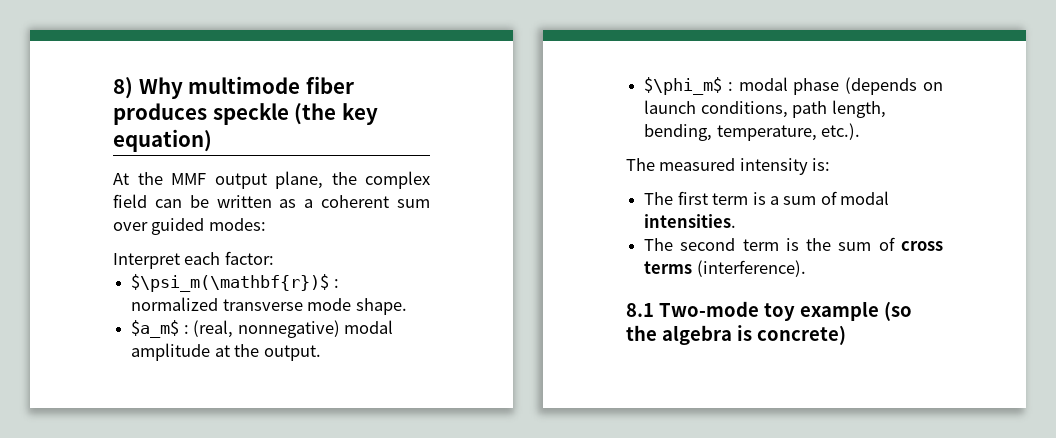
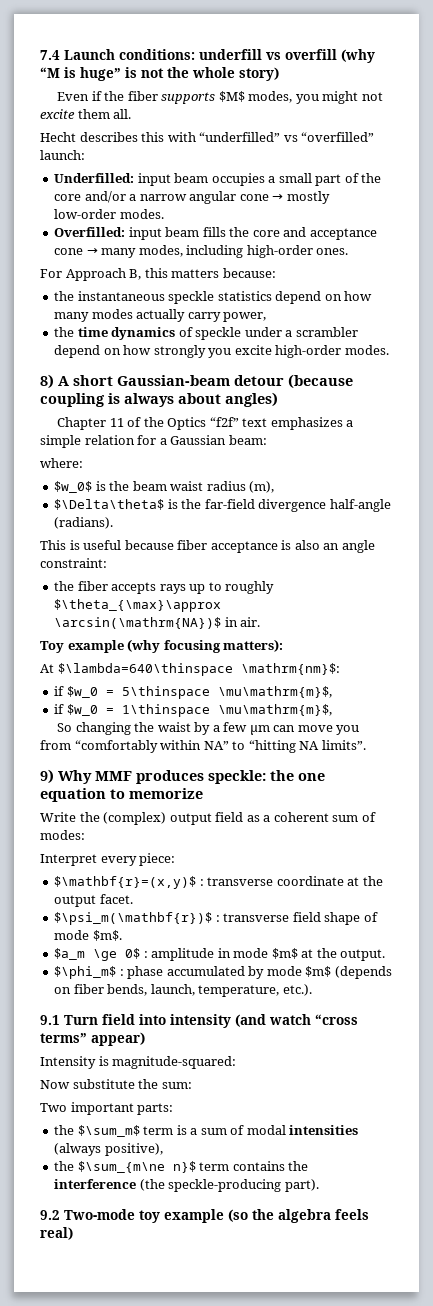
- 8) Why multimode fiber produces speckle (the key equation)
- At the MMF output plane, the complex field can be written as a coherent sum over guided modes:
+ 7.4 Launch conditions: underfill vs overfill (why “M is huge” is not the whole story)
+ Even if the fiber supports $M$ modes, you might not excite them all.
+ Hecht describes this with “underfilled” vs “overfilled” launch:
+ Underfilled: input beam occupies a small part of the core and/or a narrow angular cone → mostly low‑order modes.
+ Overfilled: input beam fills the core and acceptance cone → many modes, including high‑order ones.
+ For Approach B, this matters because:
+ the instantaneous speckle statistics depend on how many modes actually carry power,
+ the time dynamics of speckle under a scrambler depend on how strongly you excite high‑order modes.
+ 8) A short Gaussian‑beam detour (because coupling is always about angles)
+ Chapter 11 of the Optics “f2f” text emphasizes a simple relation for a Gaussian beam:
+ where:
+ $w_0$ is the beam waist radius (m),
+ $\Delta\theta$ is the far‑field divergence half‑angle (radians).
+ This is useful because fiber acceptance is also an angle constraint:
+ the fiber accepts rays up to roughly $\theta_{\max}\approx \arcsin(\mathrm{NA})$ in air.
+ Toy example (why focusing matters):
+ At $\lambda=640\thinspace \mathrm{nm}$:
+ if $w_0 = 5\thinspace \mu\mathrm{m}$,
+ if $w_0 = 1\thinspace \mu\mathrm{m}$,
+ So changing the waist by a few µm can move you from “comfortably within NA” to “hitting NA limits”.
+ 9) Why MMF produces speckle: the one equation to memorize
+ Write the (complex) output field as a coherent sum of modes:
- Interpret each factor:
- $\psi_m(\mathbf{r})$ : normalized transverse mode shape.
- $a_m$ : (real, nonnegative) modal amplitude at the output.
+ Interpret every piece:
+ $\mathbf{r}=(x,y)$ : transverse coordinate at the output facet.
+ $\psi_m(\mathbf{r})$ : transverse field shape of mode $m$.
+ $a_m \ge 0$ : amplitude in mode $m$ at the output.
- $\phi_m$ : modal phase (depends on launch conditions, path length, bending, temperature, etc.).
- The measured intensity is:
- The first term is a sum of modal intensities.
- The second term is the sum of cross terms (interference).
- 8.1 Two‑mode toy example (so the algebra is concrete)
+ $\phi_m$ : phase accumulated by mode $m$ (depends on fiber bends, launch, temperature, etc.).
+ 9.1 Turn field into intensity (and watch “cross terms” appear)
+ Intensity is magnitude‑squared:
+ Now substitute the sum:
+ Two important parts:
+ the $\sum_m$ term is a sum of modal intensities (always positive),
+ the $\sum_{m\ne n}$ term contains the interference (the speckle‑producing part).
+ 9.2 Two‑mode toy example (so the algebra feels real)

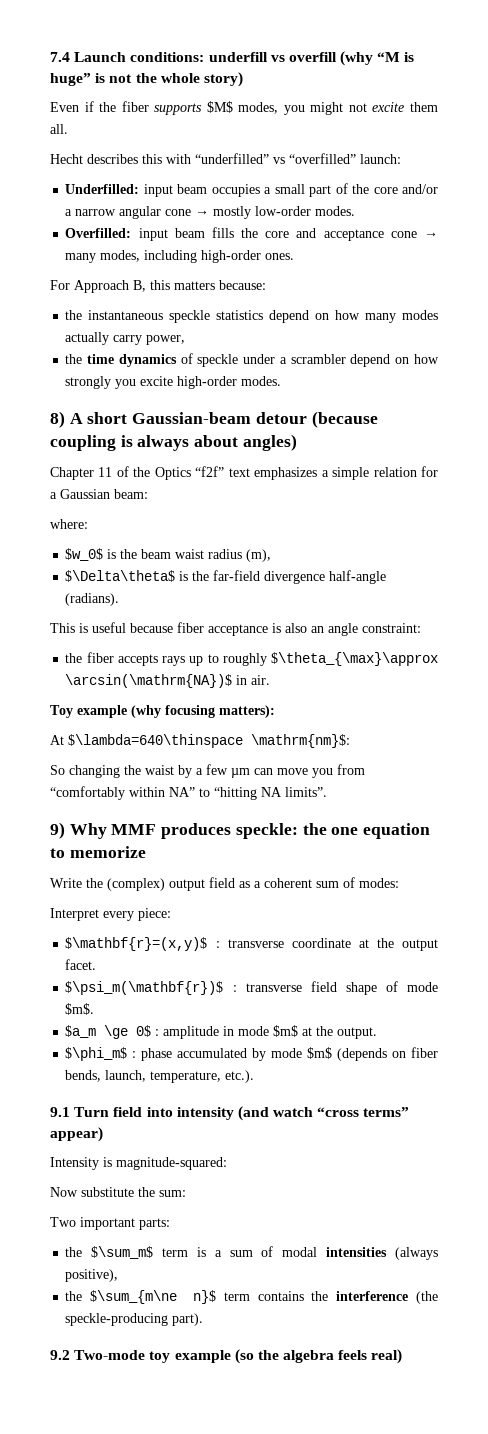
- if $w_0 = 5\thinspace \mu\mathrm{m}$,
- if $w_0 = 1\thinspace \mu\mathrm{m}$,

